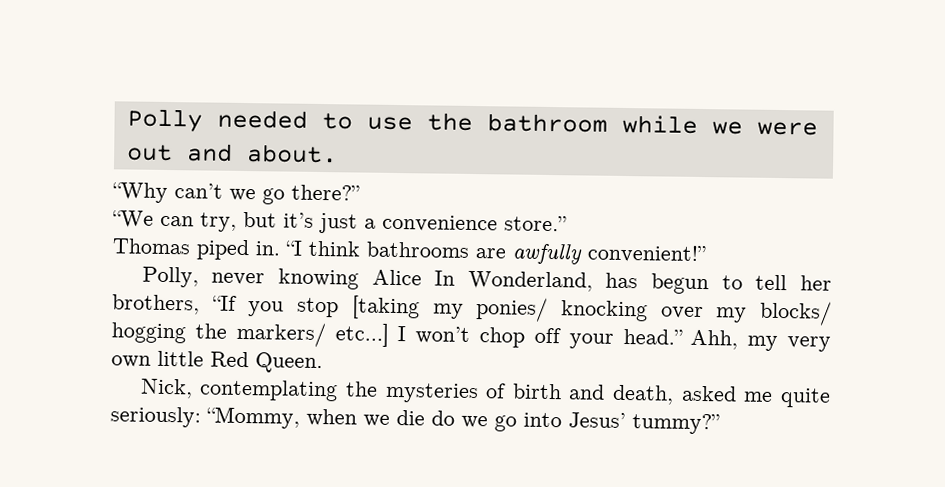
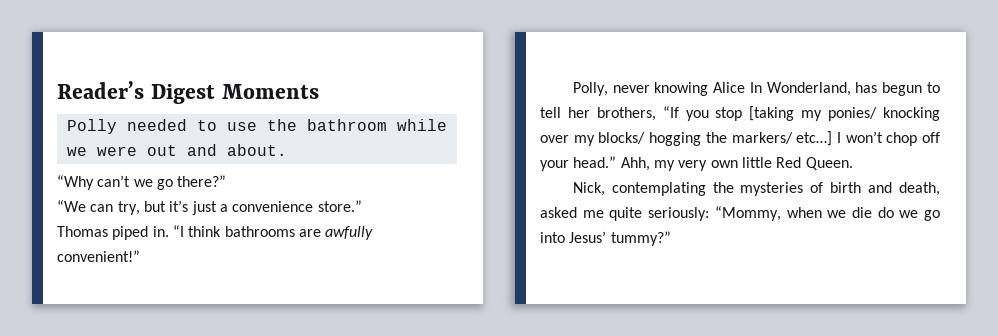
+ Reader’s Digest Moments

